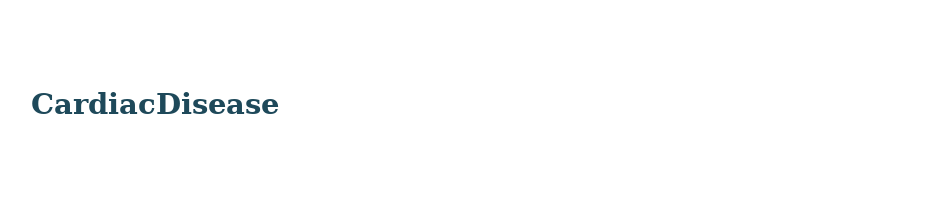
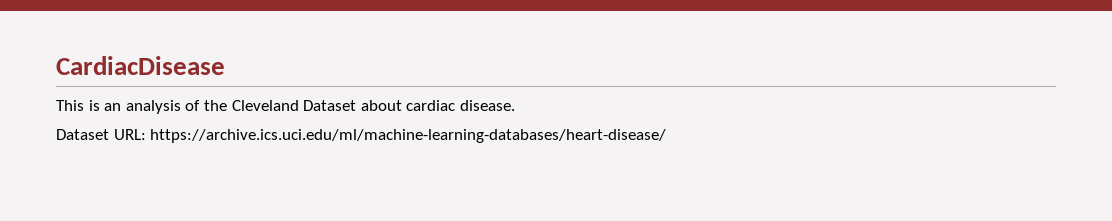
+ This is an analysis of the Cleveland Dataset about cardiac disease.
+ Dataset URL: https://archive.ics.uci.edu/ml/machine-learning-databases/heart-disease/

